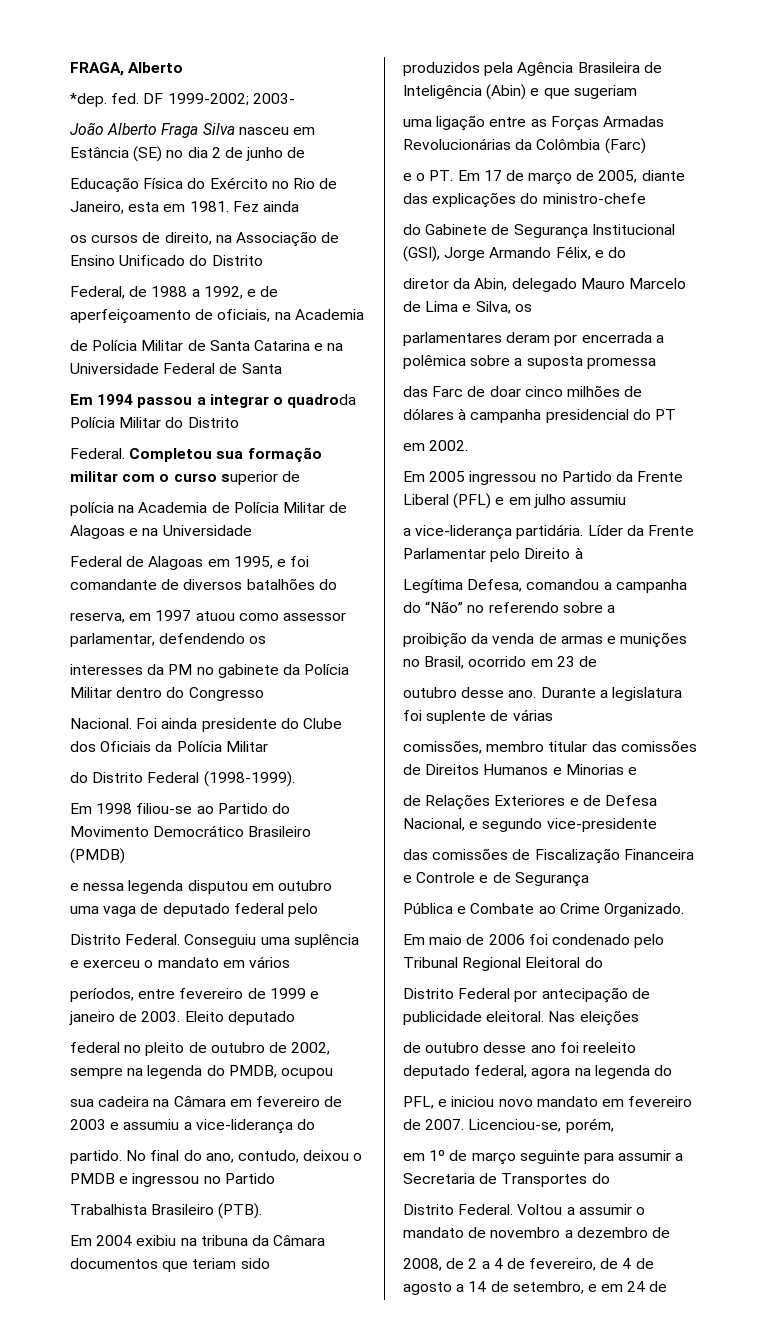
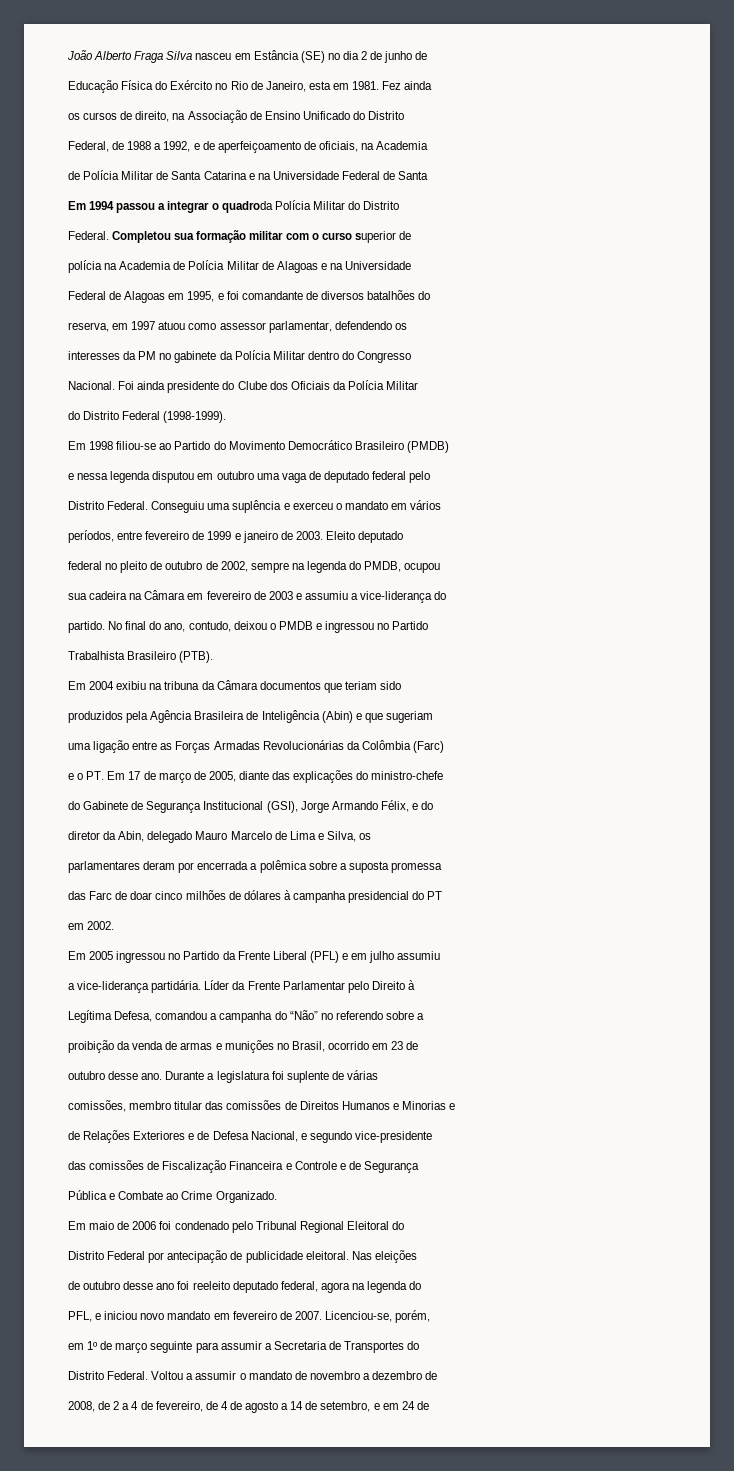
- FRAGA, Alberto
- *dep. fed. DF 1999-2002; 2003-

